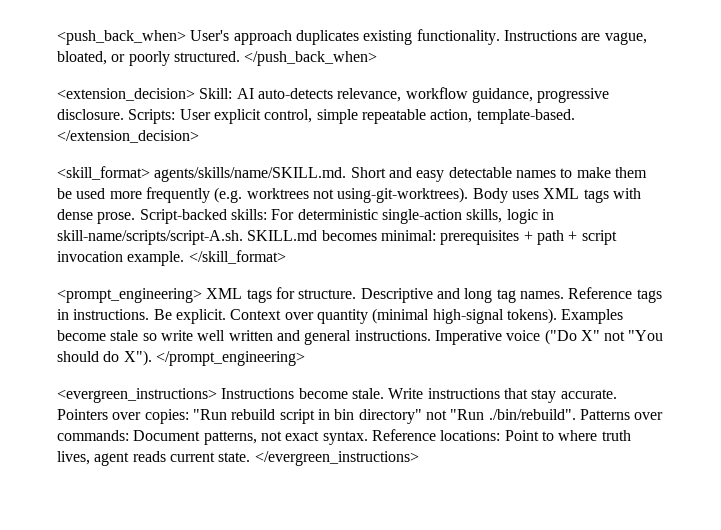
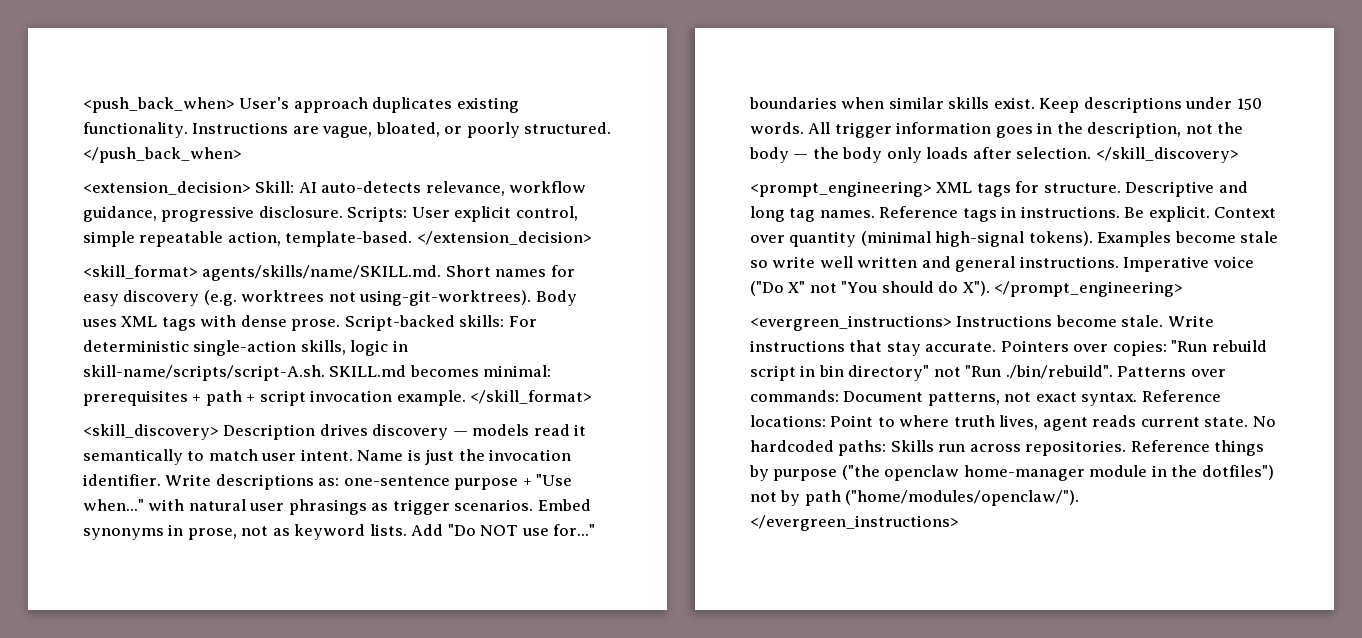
- <skill_format> agents/skills/name/SKILL.md. Short and easy detectable names to make them be used more frequently (e.g. worktrees not using-git-worktrees).
+ <skill_format> agents/skills/name/SKILL.md. Short names for easy discovery (e.g. worktrees not using-git-worktrees).
+ <skill_discovery> Description drives discovery — models read it semantically to match user intent. Name is just the invocation identifier. Write descriptions as: one-sentence purpose + "Use when..." with natural user phrasings as trigger scenarios. Embed synonyms in prose, not as keyword lists. Add "Do NOT use for..." boundaries when similar skills exist. Keep descriptions under 150 words. All trigger information goes in the description, not the body — the body only loads after selection. </skill_discovery>
+ No hardcoded paths: Skills run across repositories. Reference things by purpose ("the openclaw home-manager module in the dotfiles") not by path ("home/modules/openclaw/").

